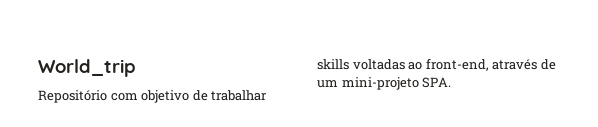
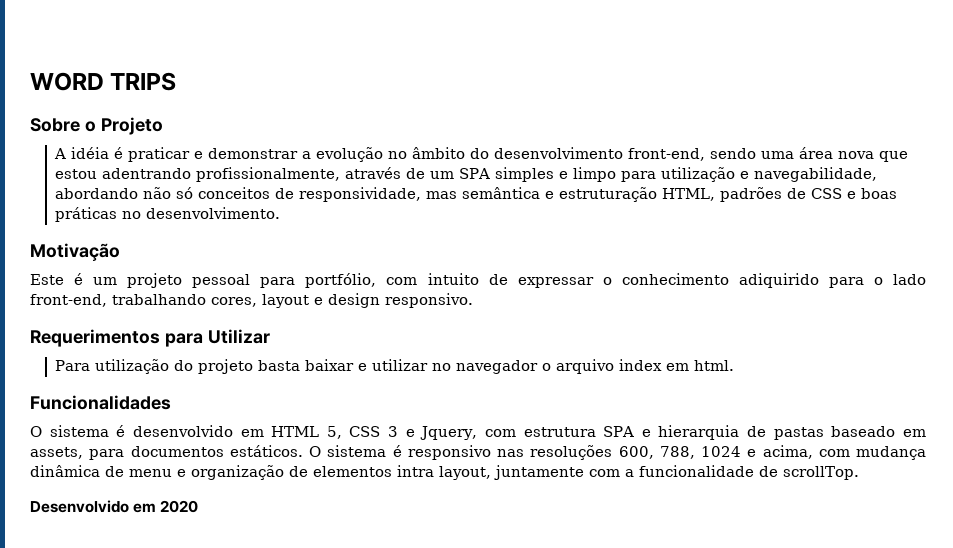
- World_trip
- Repositório com objetivo de trabalhar skills voltadas ao front-end, através de um mini-projeto SPA.
+ WORD TRIPS
+ Sobre o Projeto
+ A idéia é praticar e demonstrar a evolução no âmbito do desenvolvimento front-end, sendo uma área nova que estou adentrando profissionalmente, através de um SPA simples e limpo para utilização e navegabilidade, abordando não só conceitos de responsividade, mas semântica e estruturação HTML, padrões de CSS e boas práticas no desenvolvimento.
+ Motivação
+ Este é um projeto pessoal para portfólio, com intuito de expressar o conhecimento adiquirido para o lado front-end, trabalhando cores, layout e design responsivo.
+ Requerimentos para Utilizar
+ Para utilização do projeto basta baixar e utilizar no navegador o arquivo index em html.
+ Funcionalidades
+ O sistema é desenvolvido em HTML 5, CSS 3 e Jquery, com estrutura SPA e hierarquia de pastas baseado em assets, para documentos estáticos. O sistema é responsivo nas resoluções 600, 788, 1024 e acima, com mudança dinâmica de menu e organização de elementos intra layout, juntamente com a funcionalidade de scrollTop.
+ Desenvolvido em 2020

